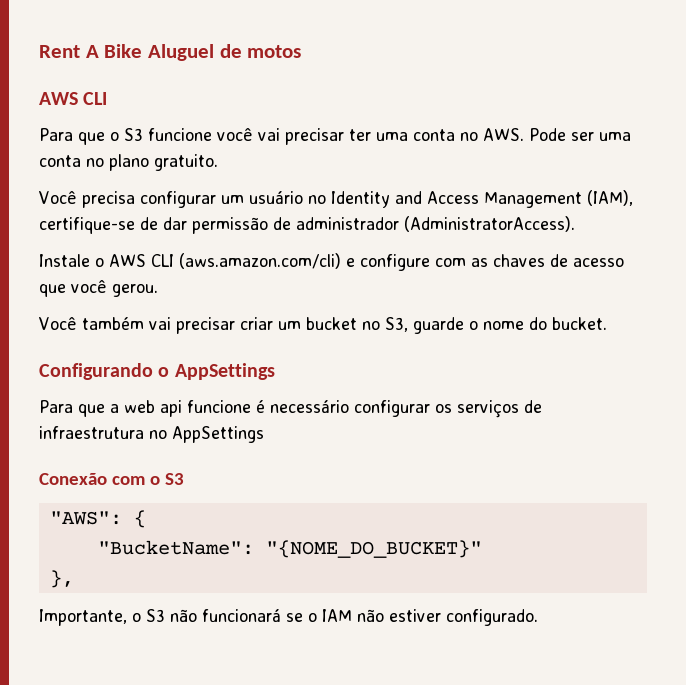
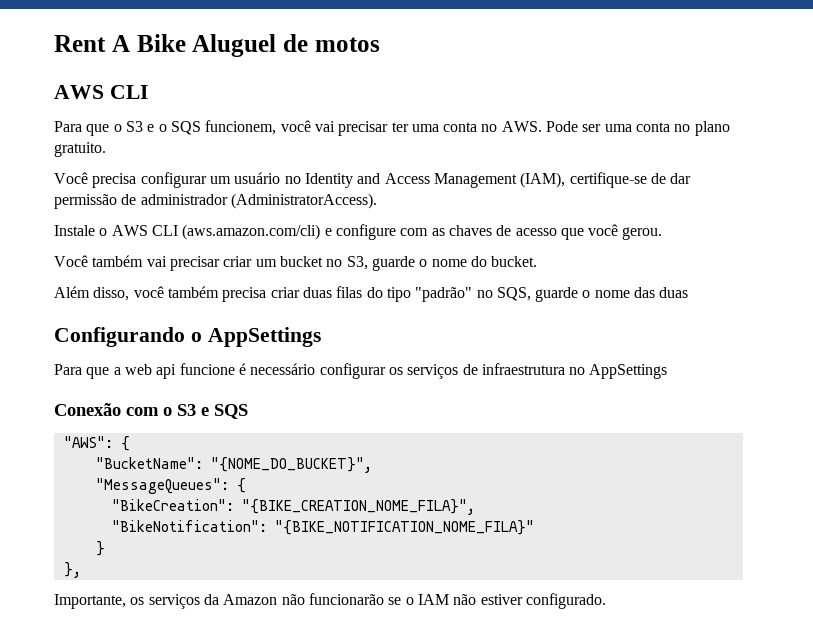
- Para que o S3 funcione você vai precisar ter uma conta no AWS. Pode ser uma conta no plano gratuito.
+ Para que o S3 e o SQS funcionem, você vai precisar ter uma conta no AWS. Pode ser uma conta no plano gratuito.
+ Além disso, você também precisa criar duas filas do tipo "padrão" no SQS, guarde o nome das duas
- Conexão com o S3
+ Conexão com o S3 e SQS
- "BucketName": "{NOME_DO_BUCKET}"
+ "BucketName": "{NOME_DO_BUCKET}",
+ "MessageQueues": {
+ "BikeCreation": "{BIKE_CREATION_NOME_FILA}",
+ "BikeNotification": "{BIKE_NOTIFICATION_NOME_FILA}"
+ }
  },
- Importante, o S3 não funcionará se o IAM não estiver configurado.
+ Importante, os serviços da Amazon não funcionarão se o IAM não estiver configurado.

